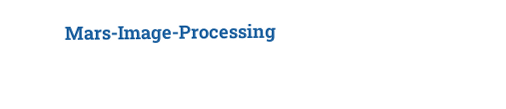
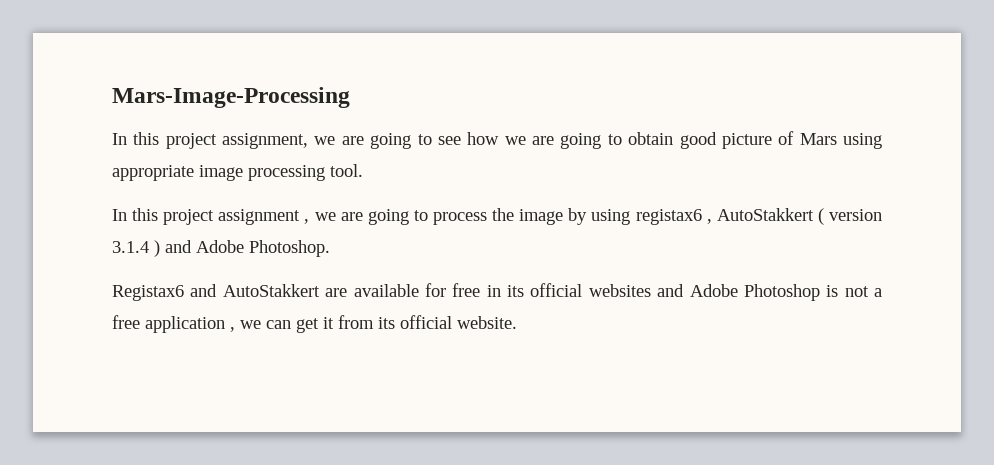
+ In this project assignment, we are going to see how we are going to obtain good picture of Mars using appropriate image processing tool.
+ In this project assignment , we are going to process the image by using registax6 , AutoStakkert ( version 3.1.4 ) and Adobe Photoshop.
+ Registax6 and AutoStakkert are available for free in its official websites and Adobe Photoshop is not a free application , we can get it from its official website.

